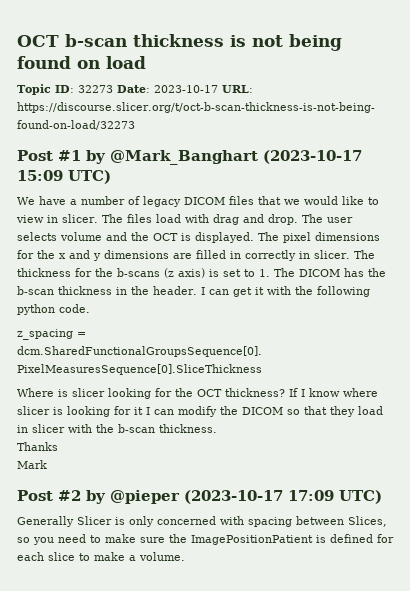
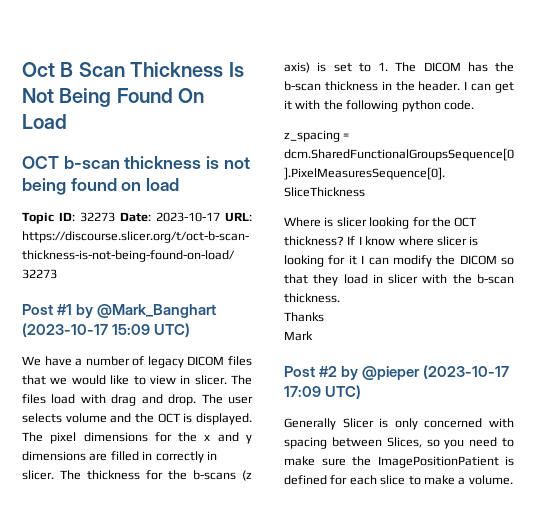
+ Oct B Scan Thickness Is Not Being Found On Load

